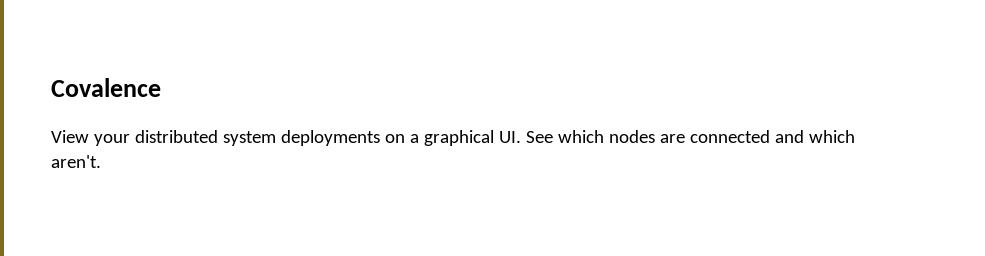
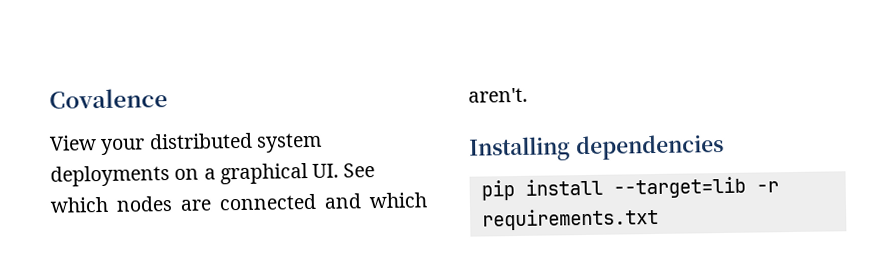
+ Installing dependencies
+ pip install --target=lib -r requirements.txt

